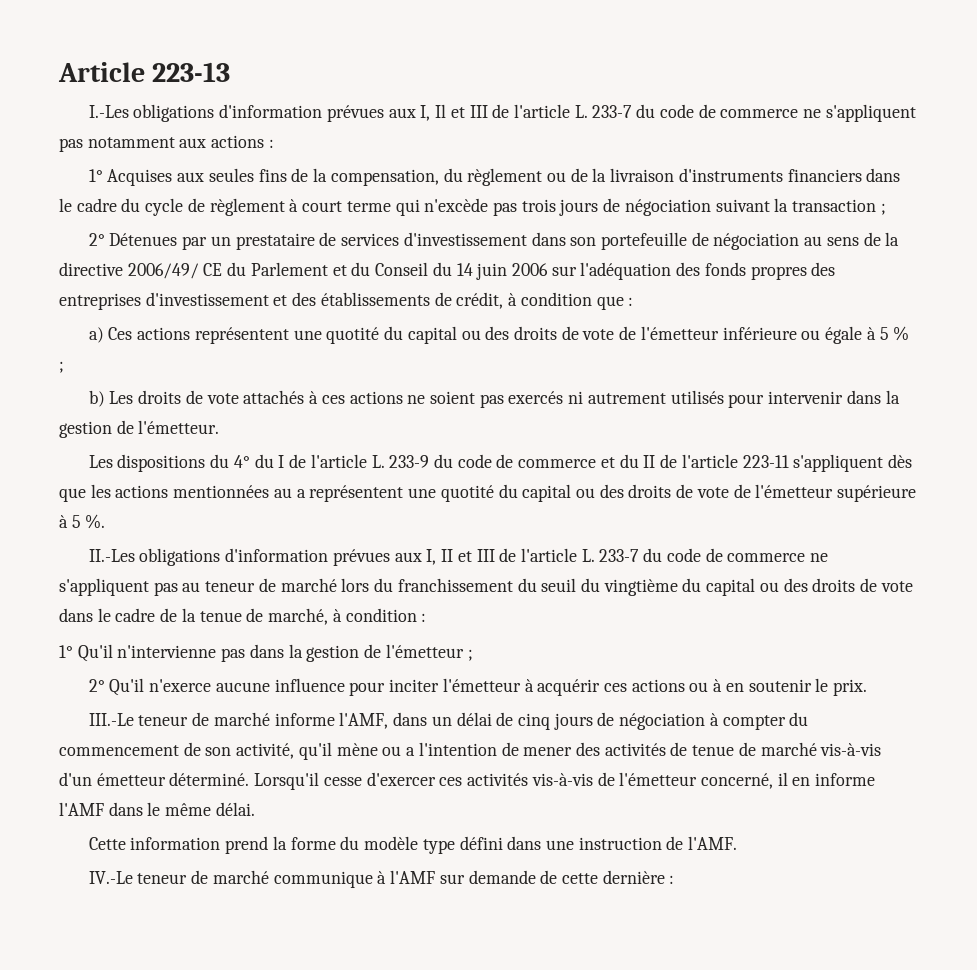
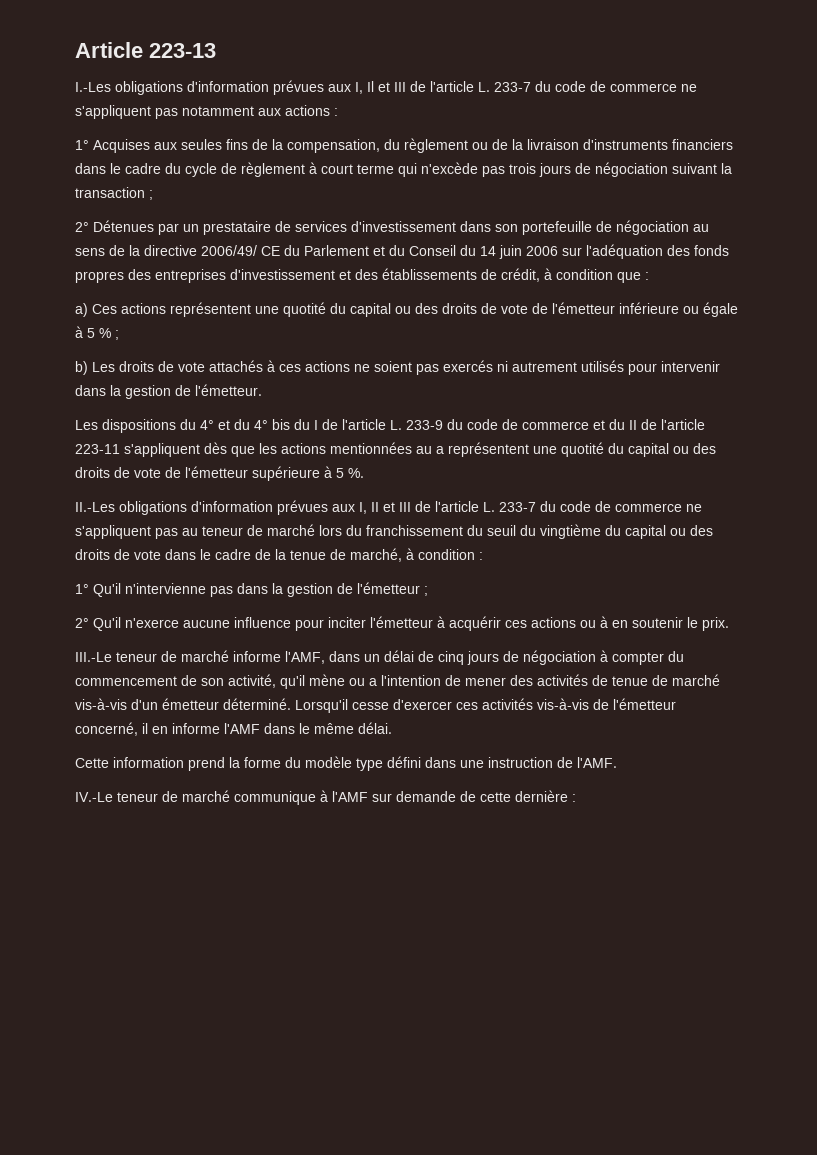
- Les dispositions du 4° du I de l'article L. 233-9 du code de commerce et du II de l'article 223-11 s'appliquent dès que les actions mentionnées au a représentent une quotité du capital ou des droits de vote de l'émetteur supérieure à 5 %.
+ Les dispositions du 4° et du 4° bis du I de l'article L. 233-9 du code de commerce et du II de l'article 223-11 s'appliquent dès que les actions mentionnées au a représentent une quotité du capital ou des droits de vote de l'émetteur supérieure à 5 %.

